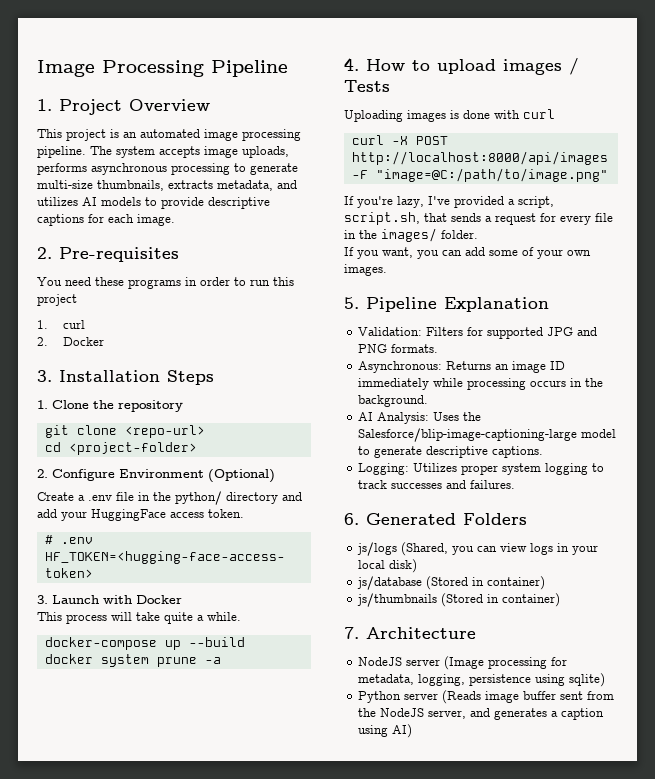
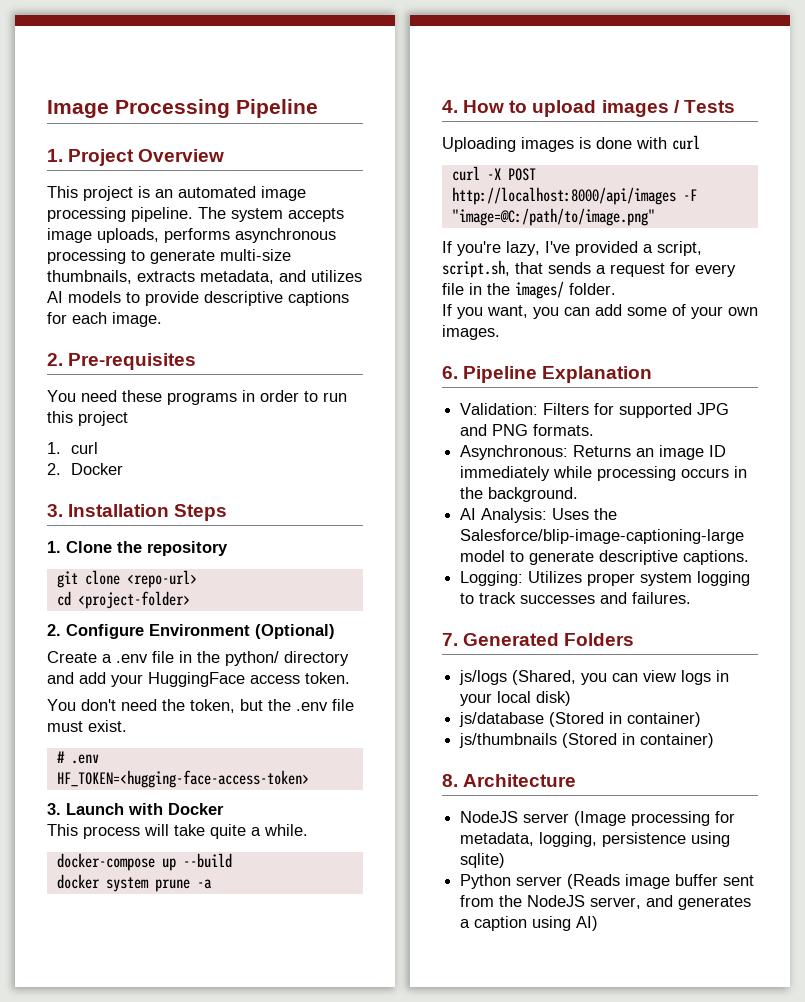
+ You don't need the token, but the .env file must exist.
- 5. Pipeline Explanation
+ 6. Pipeline Explanation
- 6. Generated Folders
+ 7. Generated Folders
- 7. Architecture
+ 8. Architecture

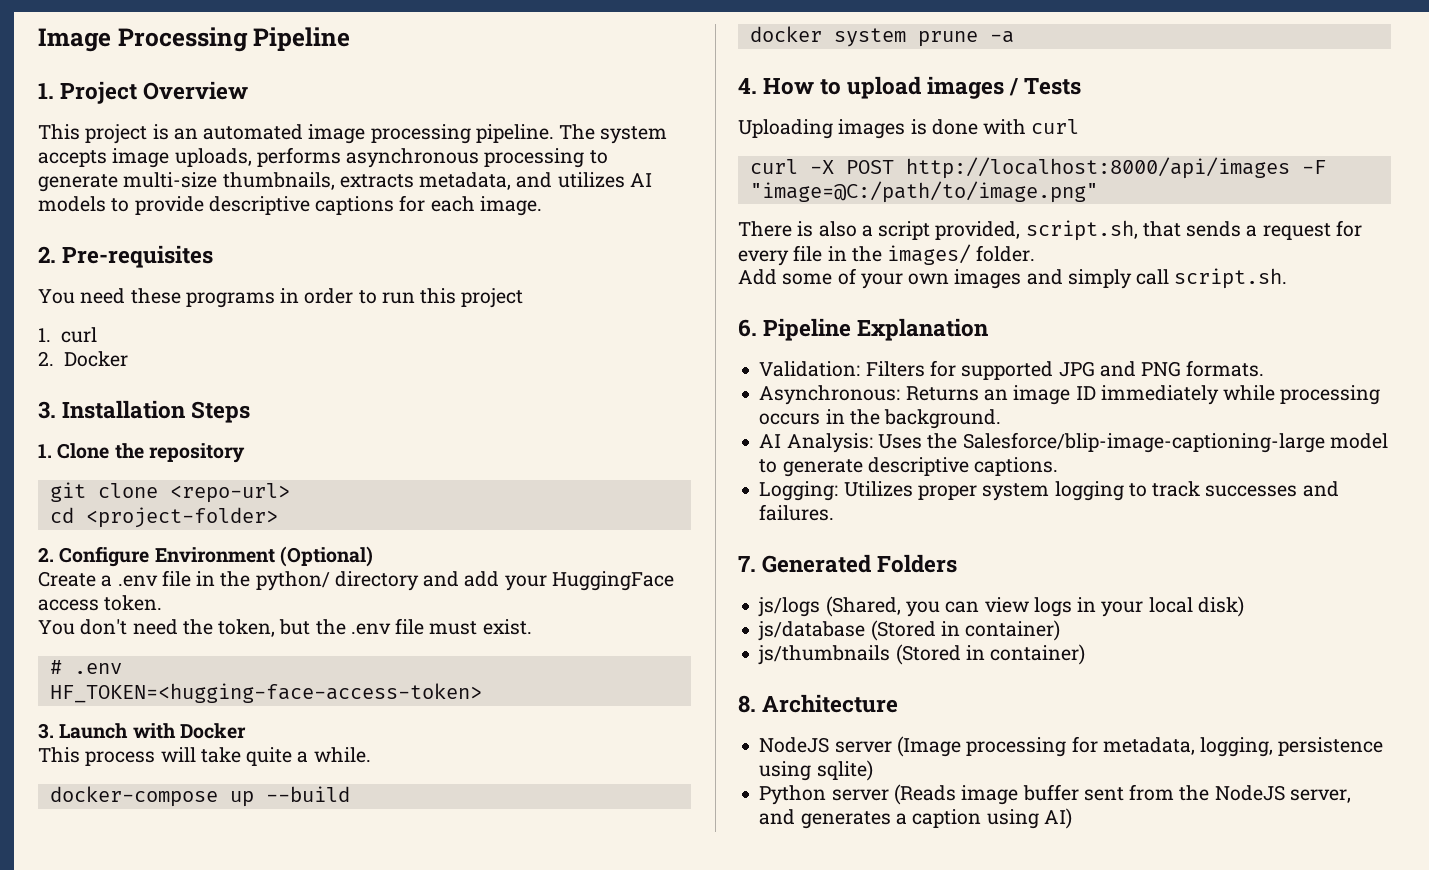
- If you're lazy, I've provided a script, script.sh, that sends a request for every file in the images/ folder.
+ There is also a script provided, script.sh, that sends a request for every file in the images/ folder.
- If you want, you can add some of your own images.
+ Add some of your own images and simply call script.sh.

